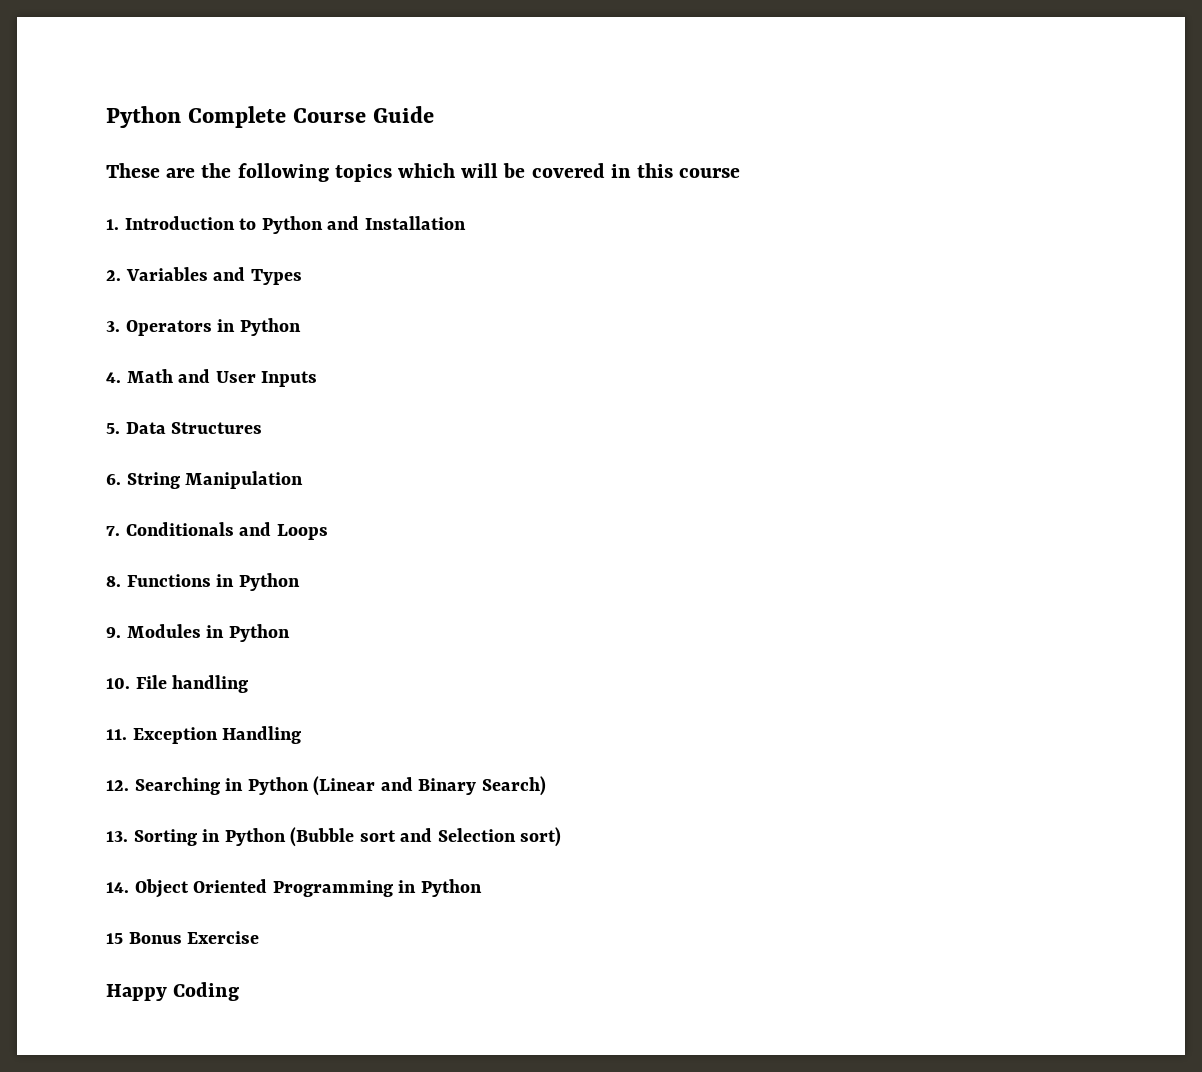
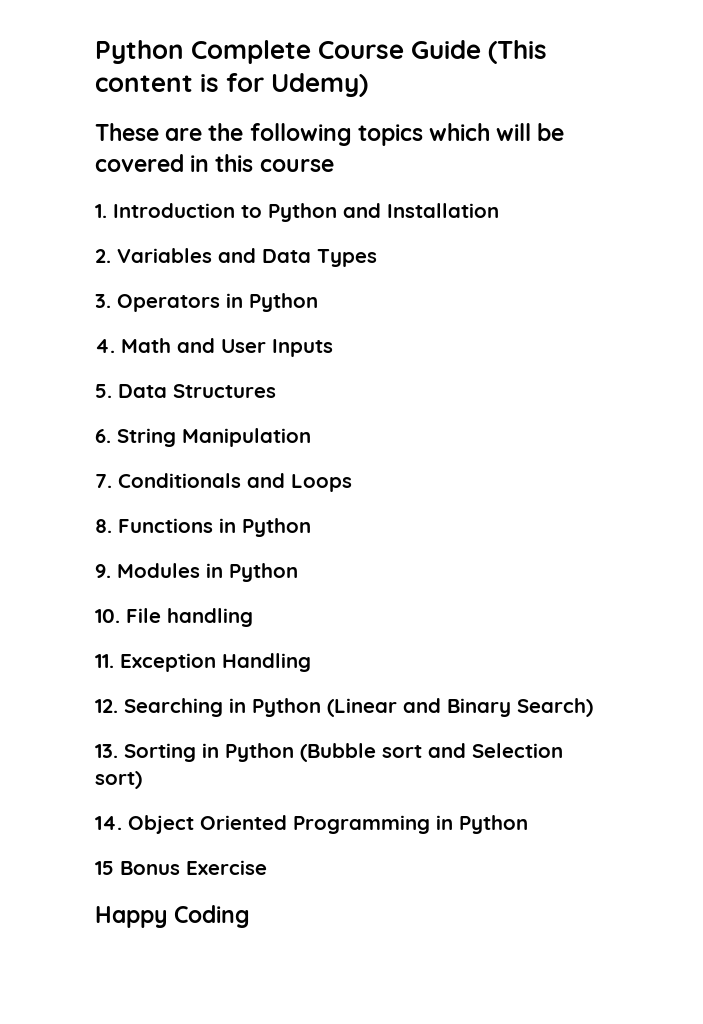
- Python Complete Course Guide
+ Python Complete Course Guide (This content is for Udemy)
- 2. Variables and Types
+ 2. Variables and Data Types

